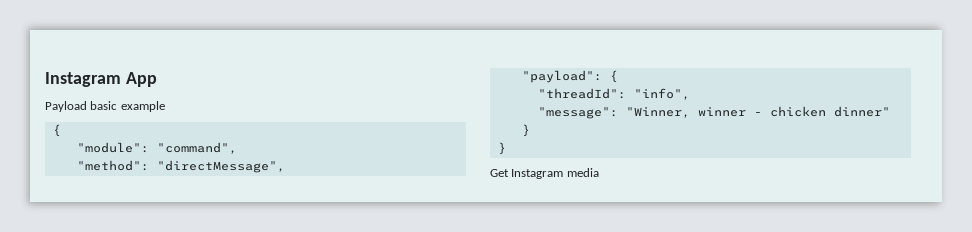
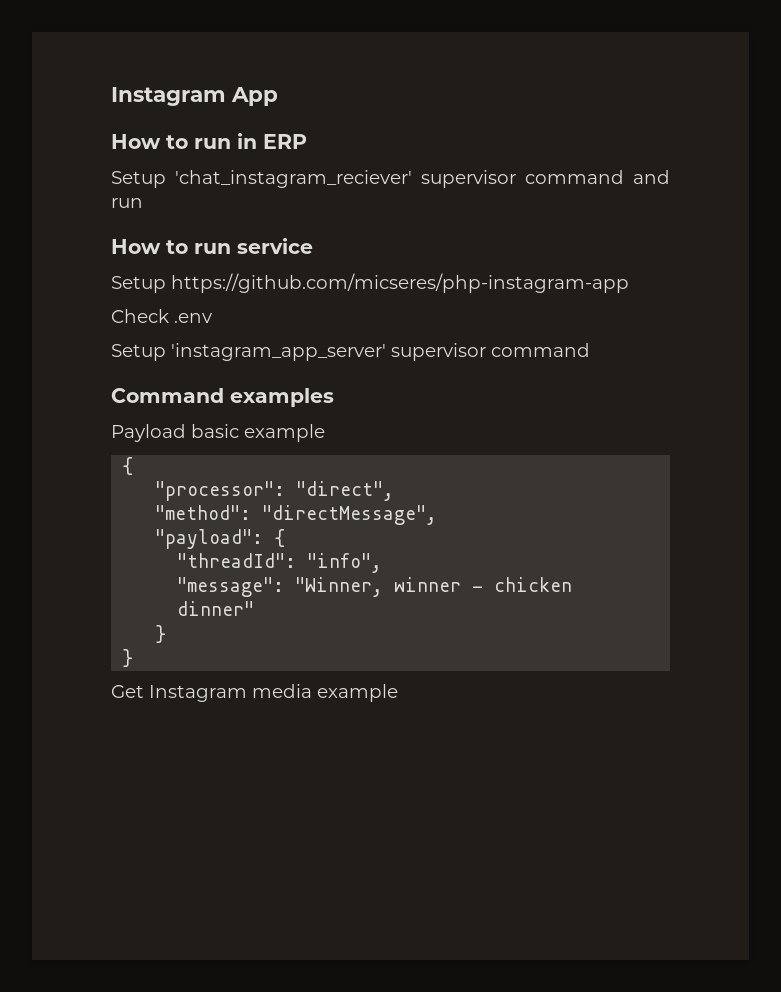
+ How to run in ERP
+ Setup 'chat_instagram_reciever' supervisor command and run
+ How to run service
+ Setup https://github.com/micseres/php-instagram-app
+ Check .env
+ Setup 'instagram_app_server' supervisor command
+ Command examples
- "module": "command",
+ "processor": "direct",
- Get Instagram media
+ Get Instagram media example

